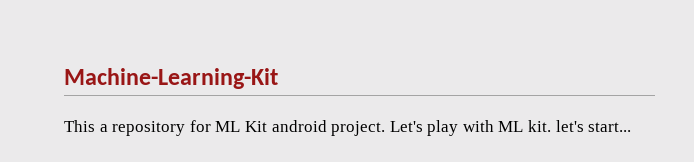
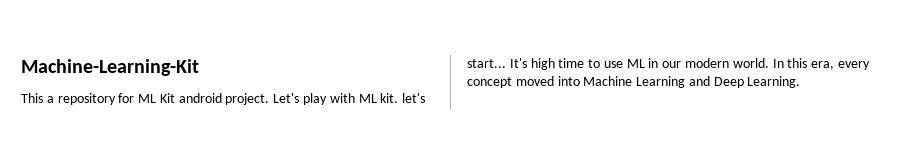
+ It's high time to use ML in our modern world. In this era, every concept moved into Machine Learning and Deep Learning.

